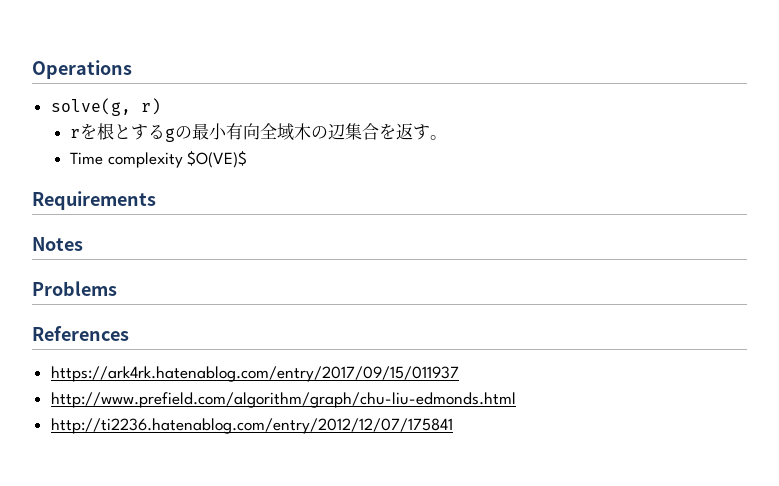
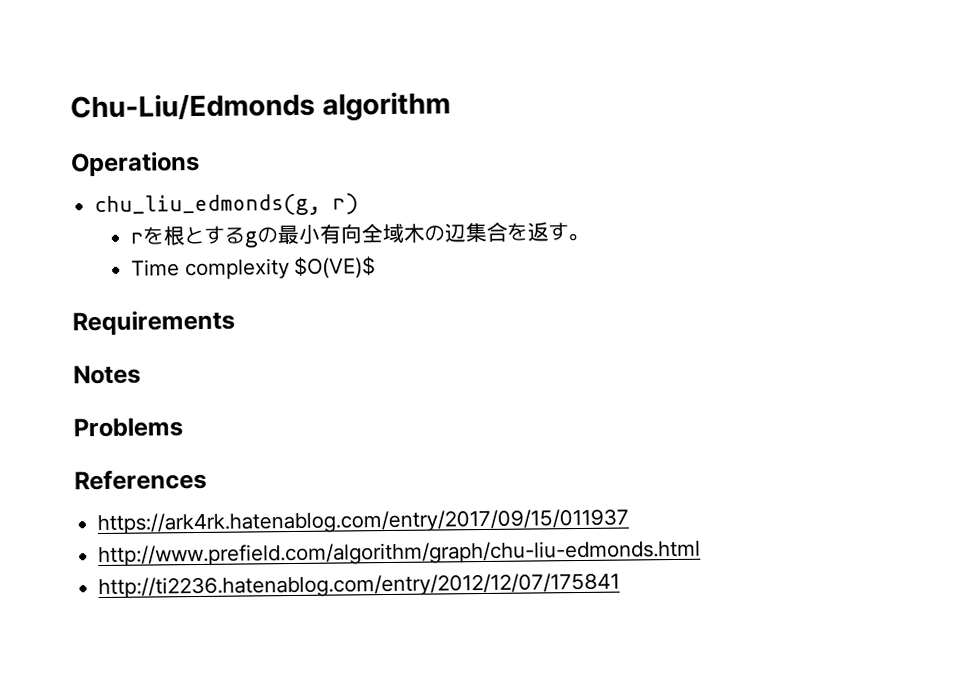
+ Chu-Liu/Edmonds algorithm
- solve(g, r)
+ chu_liu_edmonds(g, r)

